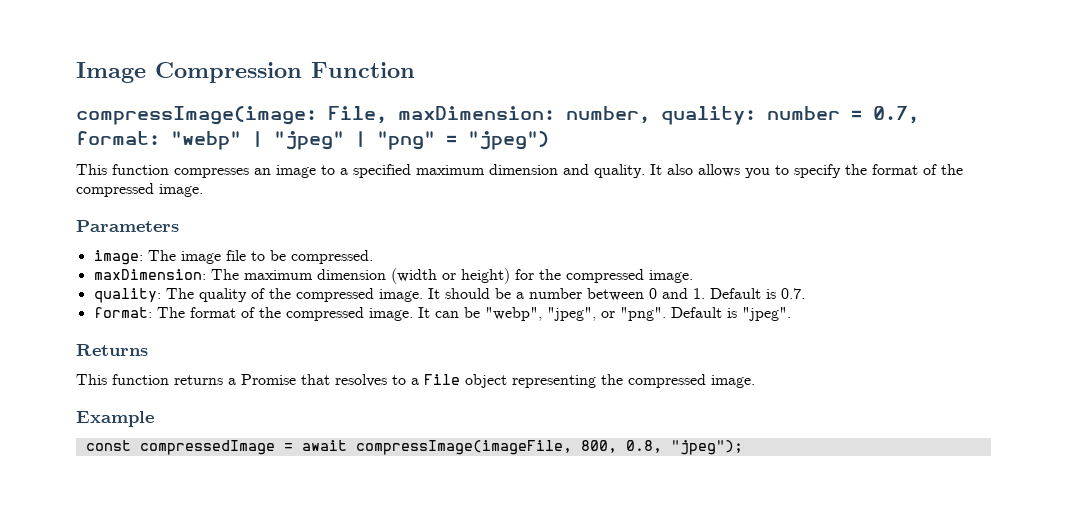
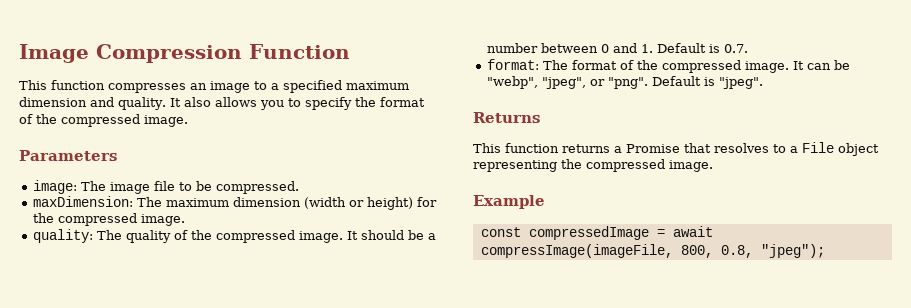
- compressImage(image: File, maxDimension: number, quality: number = 0.7, format: "webp" | "jpeg" | "png" = "jpeg")

